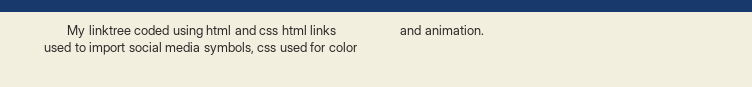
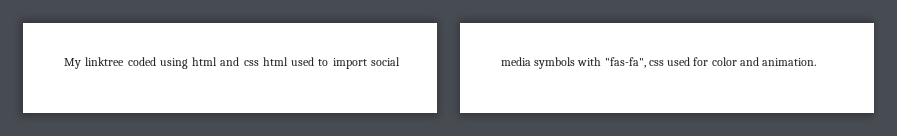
- My linktree coded using html and css html links used to import social media symbols, css used for color and animation.
+ My linktree coded using html and css html used to import social media symbols with "fas-fa", css used for color and animation.

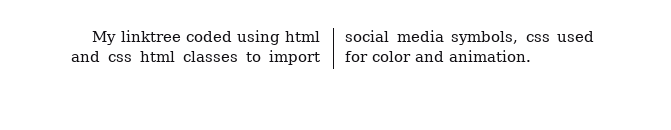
- My linktree coded using html and css html used to import social media symbols with "fas-fa", css used for color and animation.
+ My linktree coded using html and css html classes to import social media symbols, css used for color and animation.

